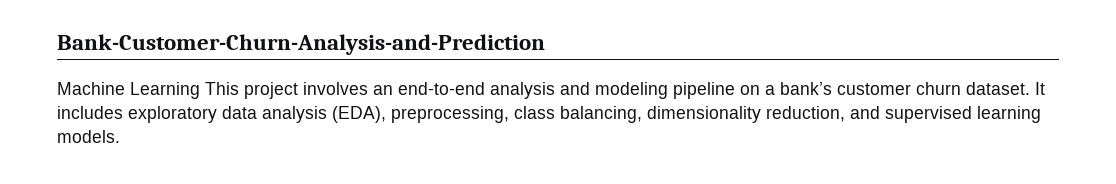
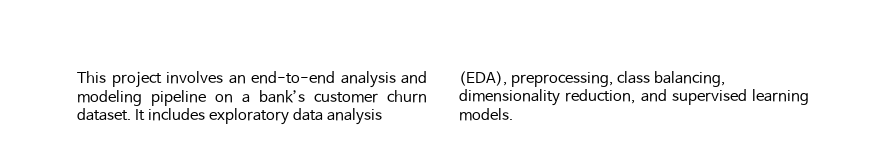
- Bank-Customer-Churn-Analysis-and-Prediction
- Machine Learning This project involves an end-to-end analysis and modeling pipeline on a bank’s customer churn dataset.
+ This project involves an end-to-end analysis and modeling pipeline on a bank’s customer churn dataset.

